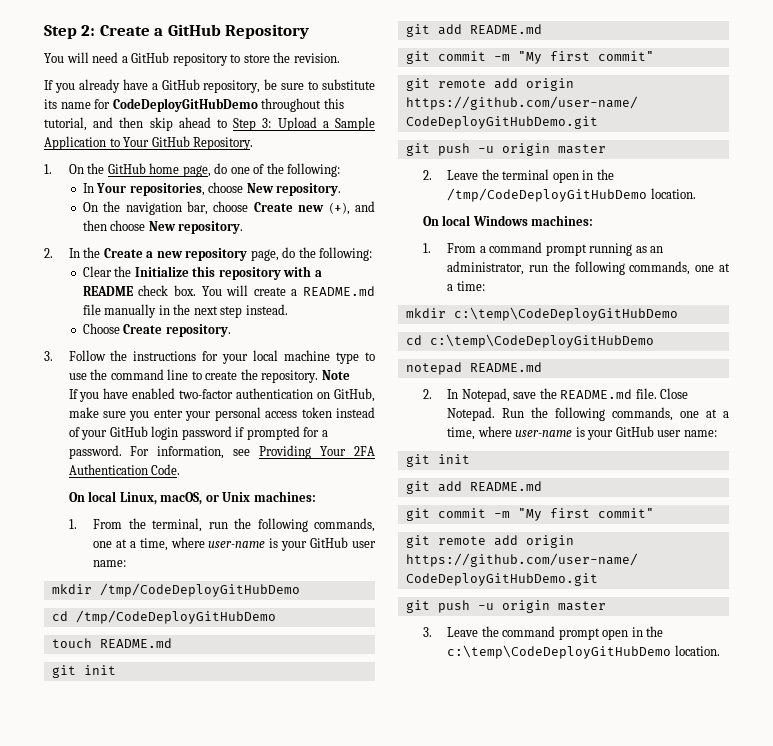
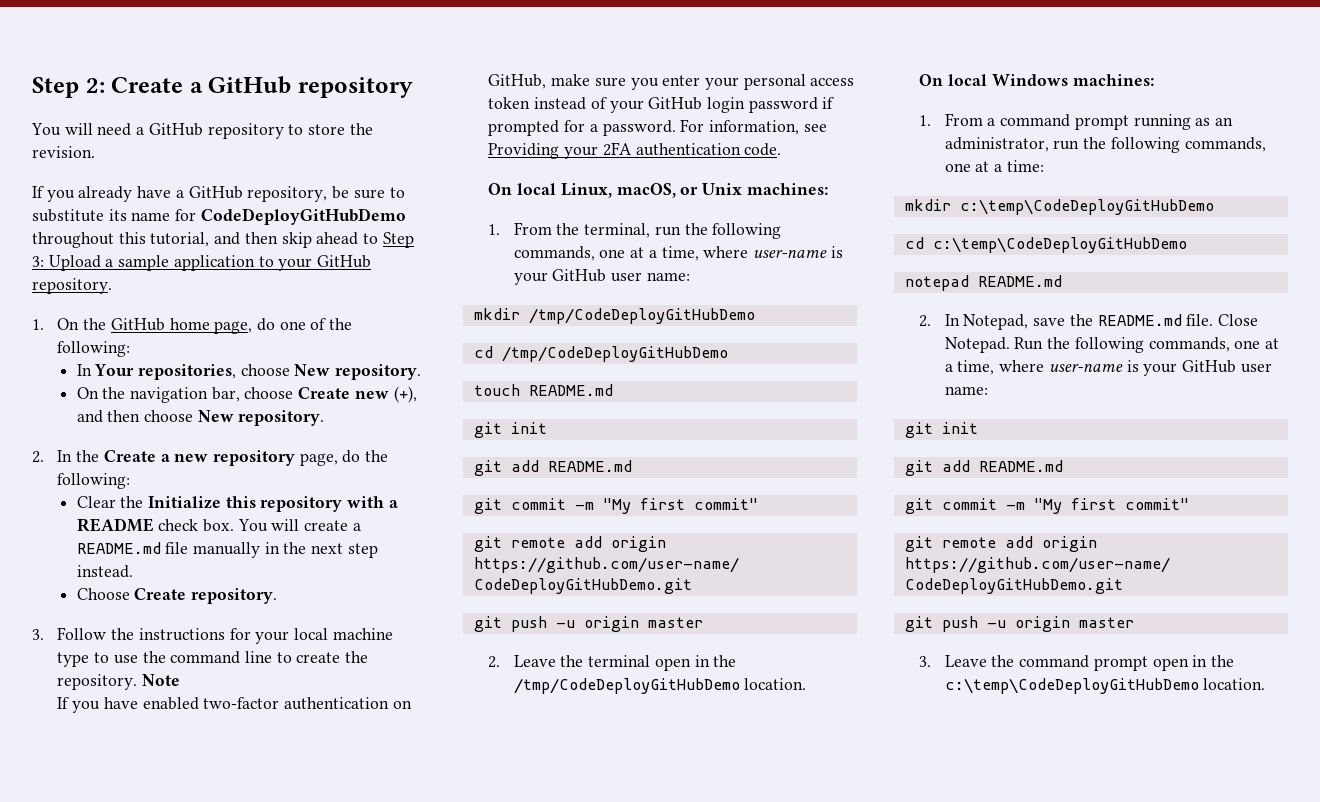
- Step 2: Create a GitHub Repository
+ Step 2: Create a GitHub repository
- If you already have a GitHub repository, be sure to substitute its name for CodeDeployGitHubDemo throughout this tutorial, and then skip ahead to Step 3: Upload a Sample Application to Your GitHub Repository.
+ If you already have a GitHub repository, be sure to substitute its name for CodeDeployGitHubDemo throughout this tutorial, and then skip ahead to Step 3: Upload a sample application to your GitHub repository.
- For information, see Providing Your 2FA Authentication Code.
+ For information, see Providing your 2FA authentication code.

